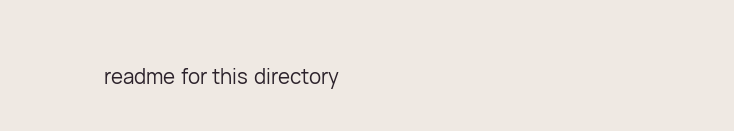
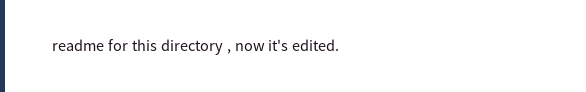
- readme for this directory
+ readme for this directory , now it's edited.

